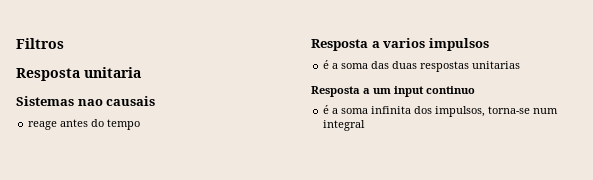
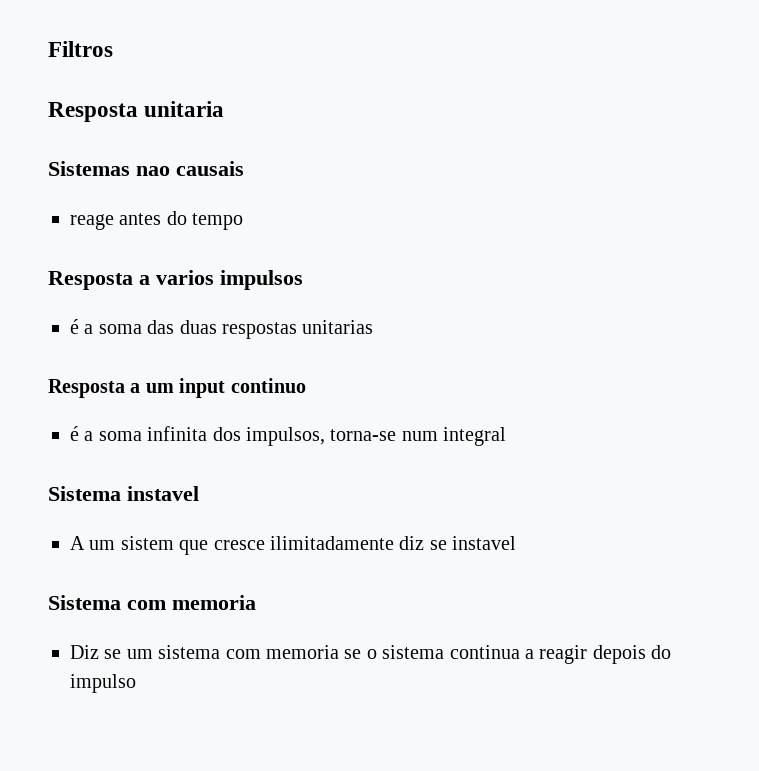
+ Sistema instavel
+ A um sistem que cresce ilimitadamente diz se instavel
+ Sistema com memoria
+ Diz se um sistema com memoria se o sistema continua a reagir depois do impulso

